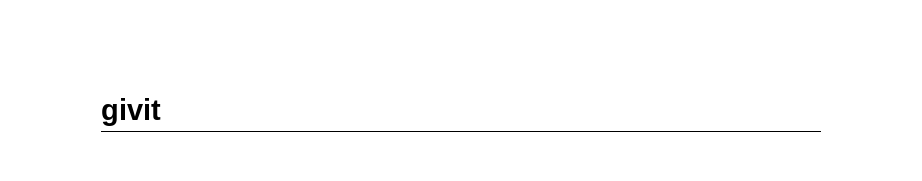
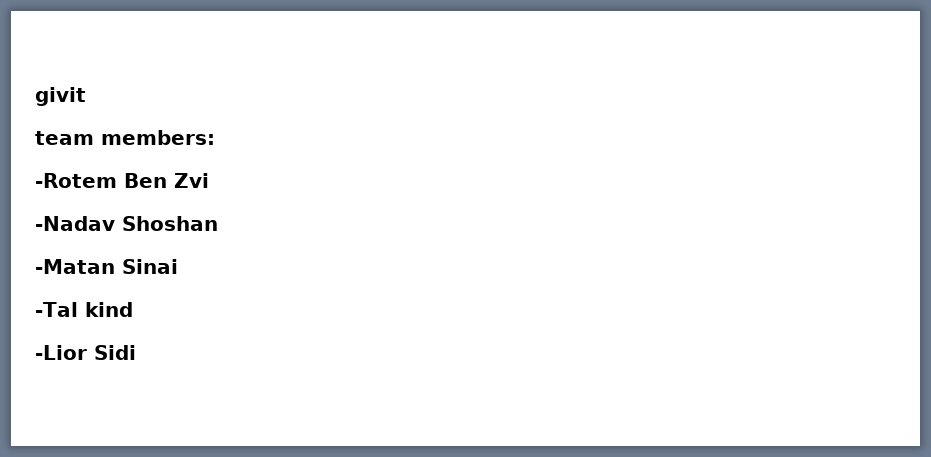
+ team members:
+ -Rotem Ben Zvi
+ -Nadav Shoshan
+ -Matan Sinai
+ -Tal kind
+ -Lior Sidi

